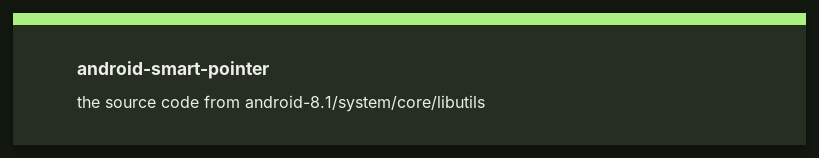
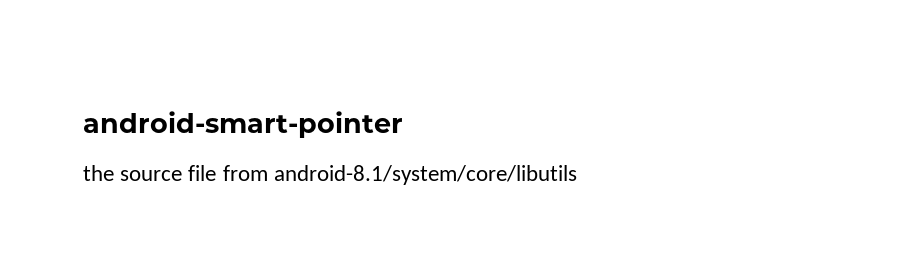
- the source code from android-8.1/system/core/libutils
+ the source file from android-8.1/system/core/libutils

